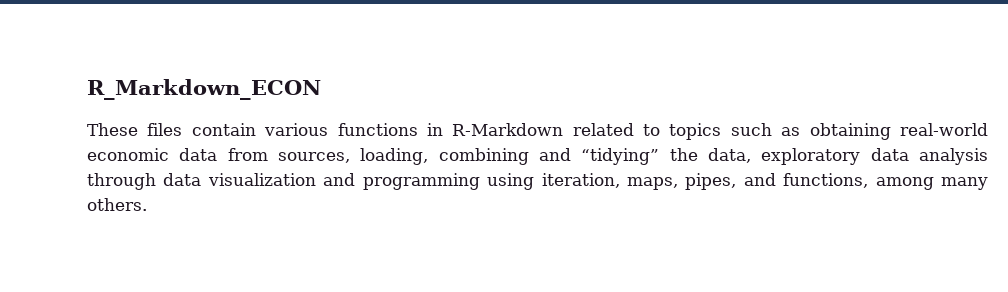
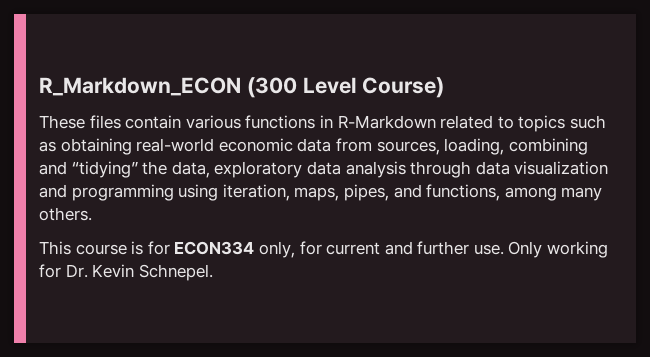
- R_Markdown_ECON
+ R_Markdown_ECON (300 Level Course)
+ This course is for ECON334 only, for current and further use. Only working for Dr. Kevin Schnepel.

